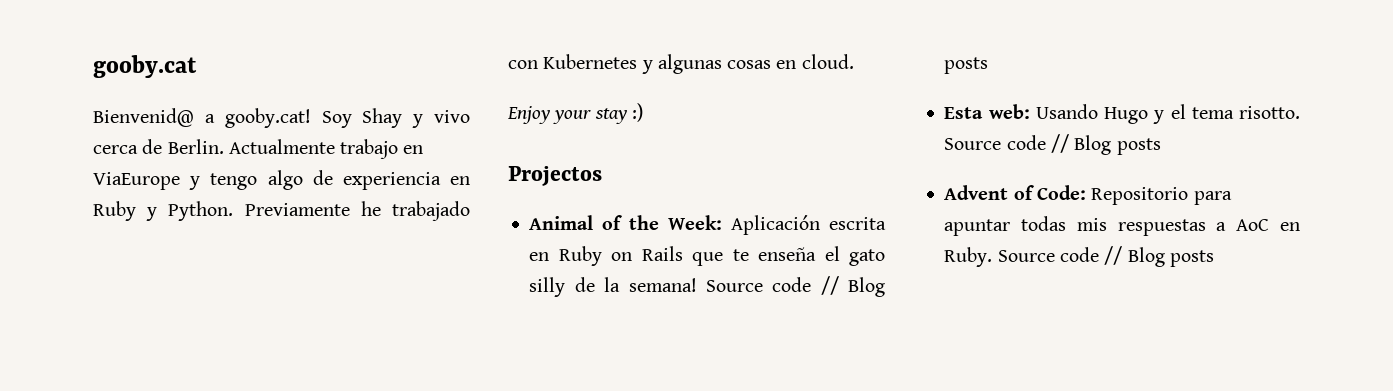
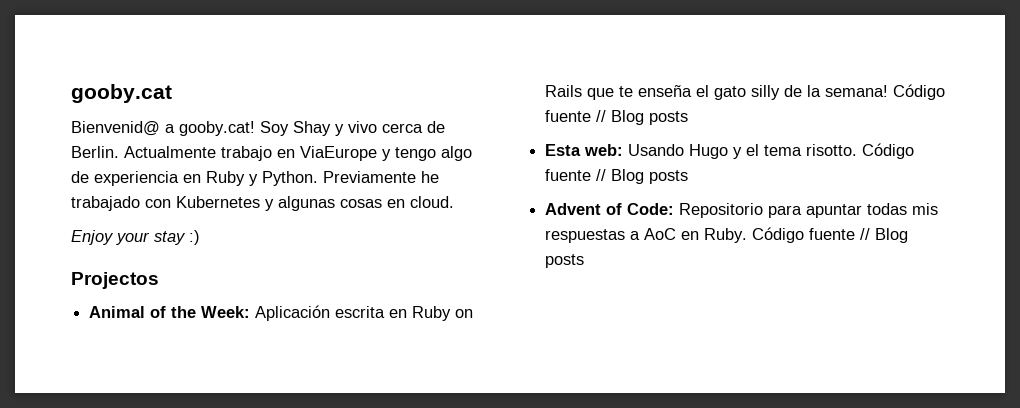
- Animal of the Week: Aplicación escrita en Ruby on Rails que te enseña el gato silly de la semana! Source code // Blog posts
+ Animal of the Week: Aplicación escrita en Ruby on Rails que te enseña el gato silly de la semana! Código fuente // Blog posts
- Esta web: Usando Hugo y el tema risotto. Source code // Blog posts
+ Esta web: Usando Hugo y el tema risotto. Código fuente // Blog posts
- Advent of Code: Repositorio para apuntar todas mis respuestas a AoC en Ruby. Source code // Blog posts
+ Advent of Code: Repositorio para apuntar todas mis respuestas a AoC en Ruby. Código fuente // Blog posts

